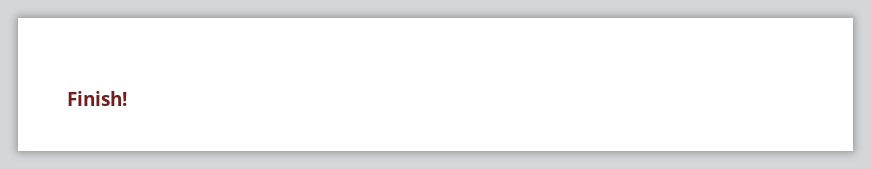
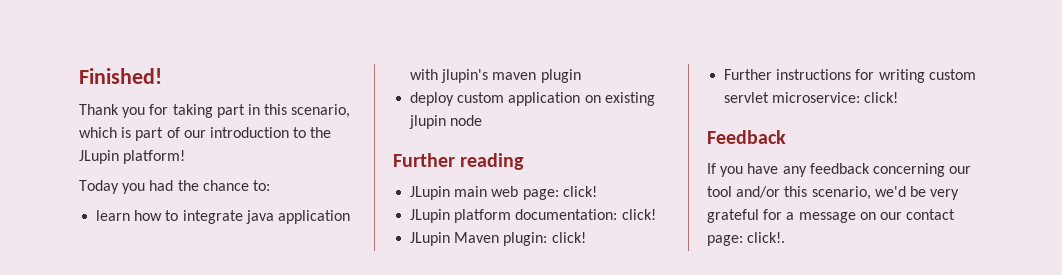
- Finish!
+ Finished!
+ Thank you for taking part in this scenario, which is part of our introduction to the JLupin platform!
+ Today you had the chance to:
+ learn how to integrate java application with jlupin's maven plugin
+ deploy custom application on existing jlupin node
+ Further reading
+ JLupin main web page: click!
+ JLupin platform documentation: click!
+ JLupin Maven plugin: click!
+ Further instructions for writing custom servlet microservice: click!
+ Feedback
+ If you have any feedback concerning our tool and/or this scenario, we'd be very grateful for a message on our contact page: click!.

